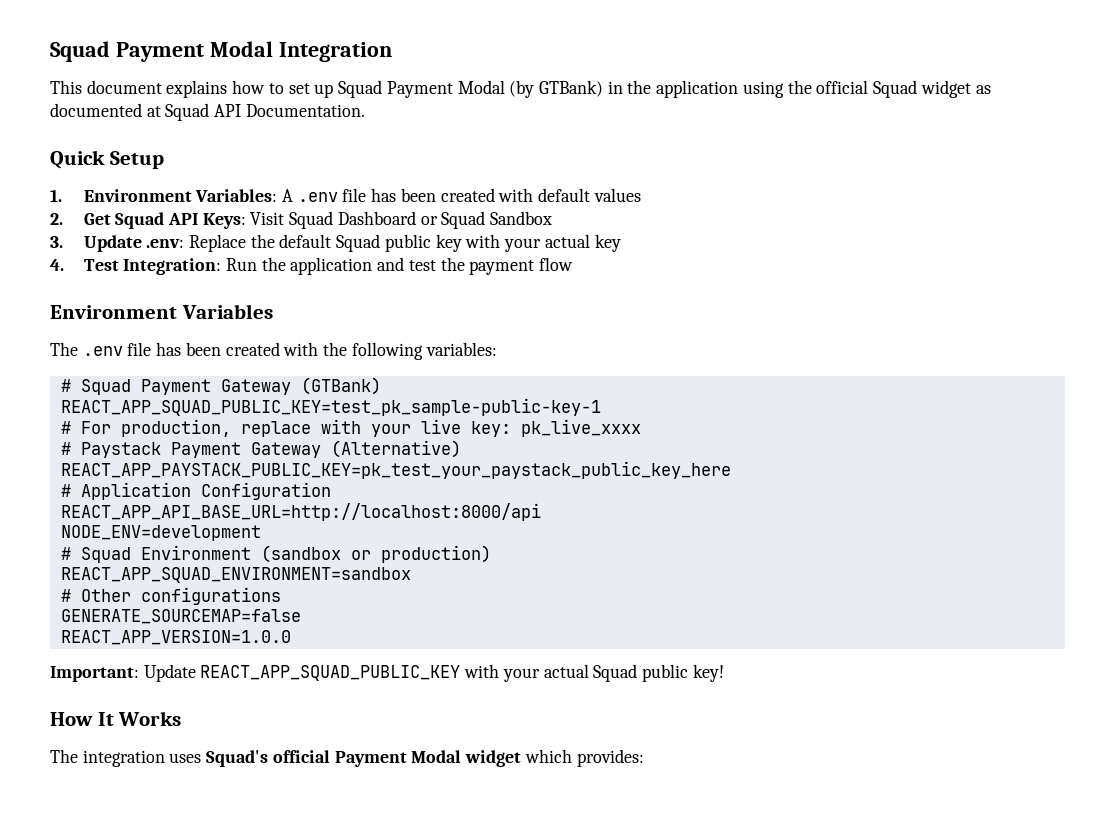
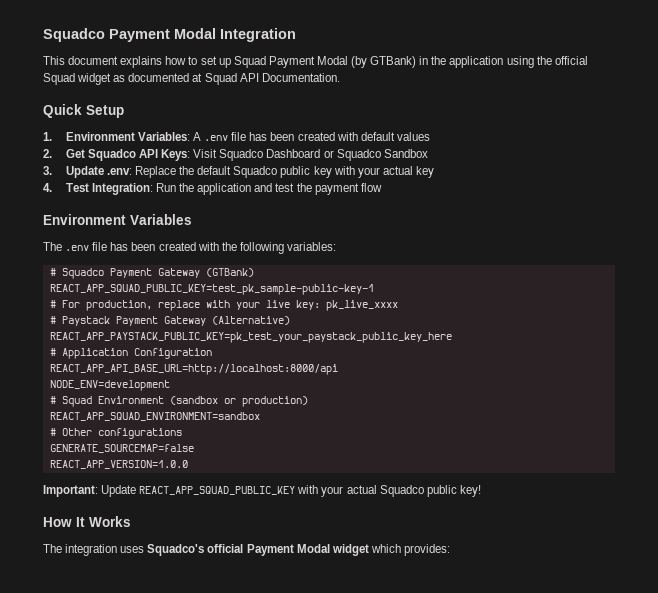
- Squad Payment Modal Integration
+ Squadco Payment Modal Integration
- 2. Get Squad API Keys: Visit Squad Dashboard or Squad Sandbox
+ 2. Get Squadco API Keys: Visit Squadco Dashboard or Squadco Sandbox
- 3. Update .env: Replace the default Squad public key with your actual key
+ 3. Update .env: Replace the default Squadco public key with your actual key
- # Squad Payment Gateway (GTBank)
+ # Squadco Payment Gateway (GTBank)
- Important: Update REACT_APP_SQUAD_PUBLIC_KEY with your actual Squad public key!
+ Important: Update REACT_APP_SQUAD_PUBLIC_KEY with your actual Squadco public key!
- The integration uses Squad's official Payment Modal widget which provides:
+ The integration uses Squadco's official Payment Modal widget which provides:

